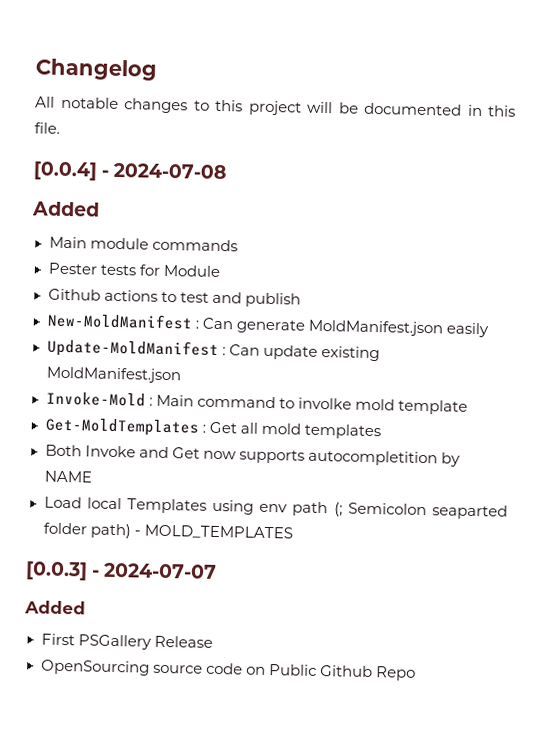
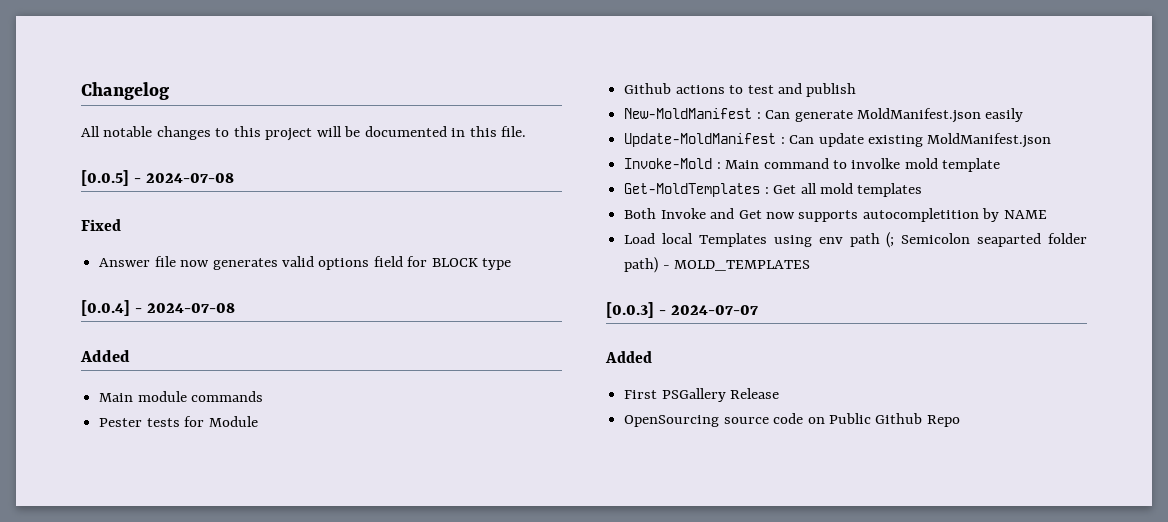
+ [0.0.5] - 2024-07-08
+ Fixed
+ Answer file now generates valid options field for BLOCK type

